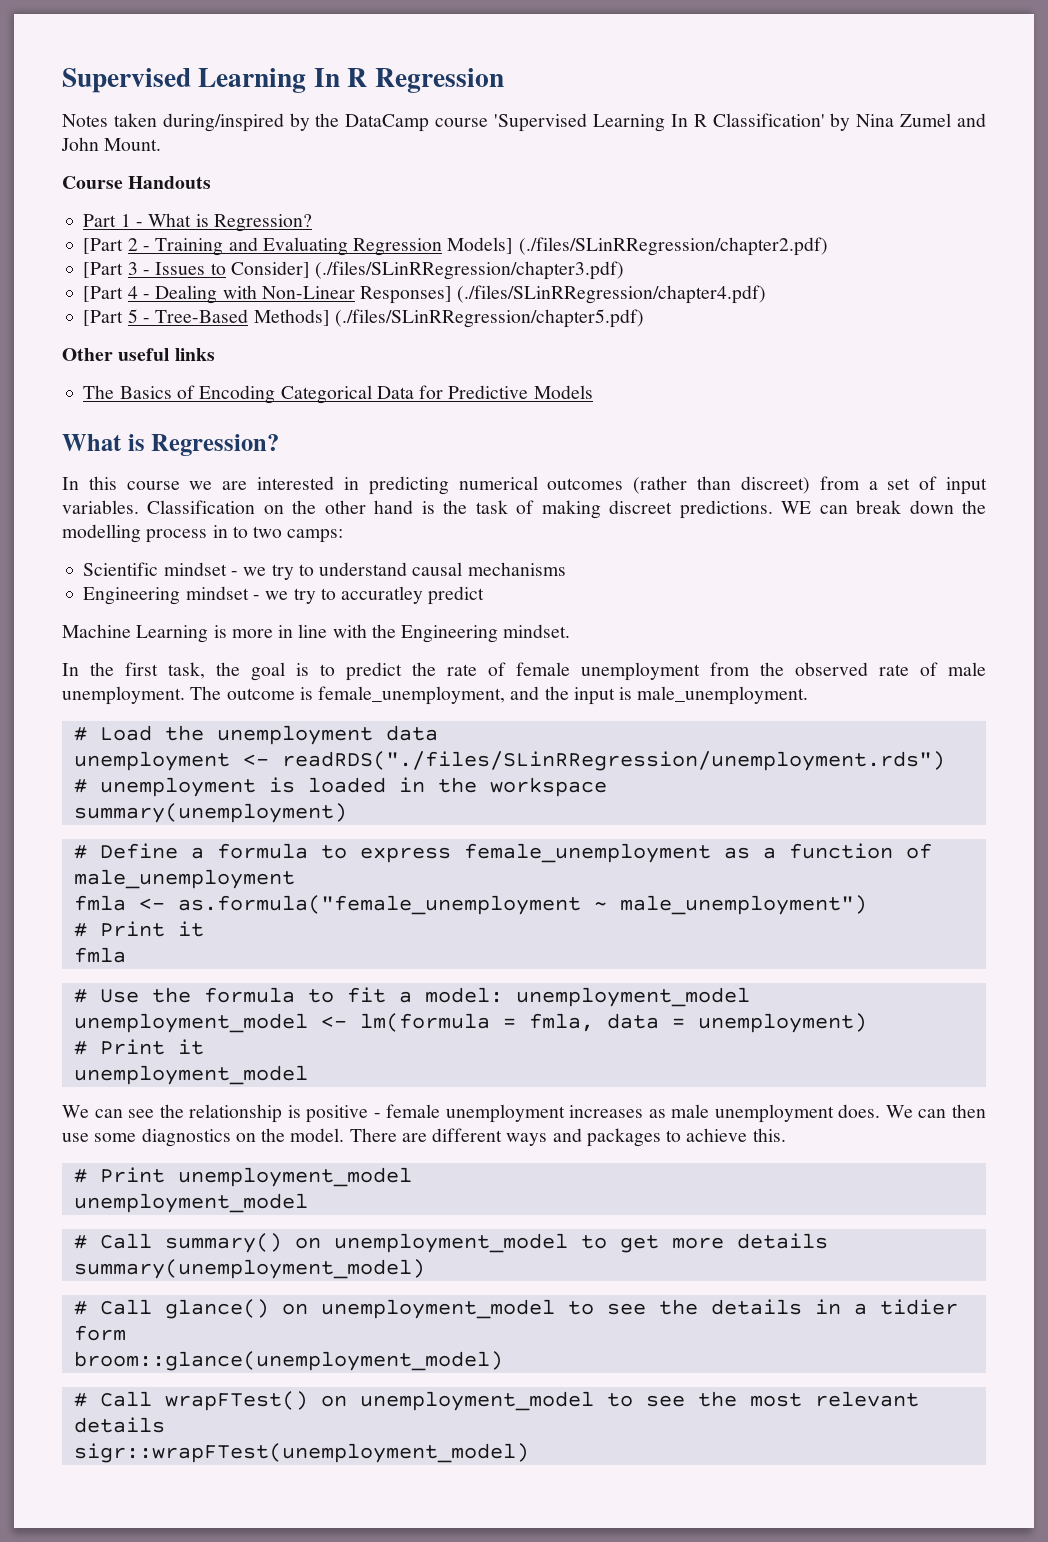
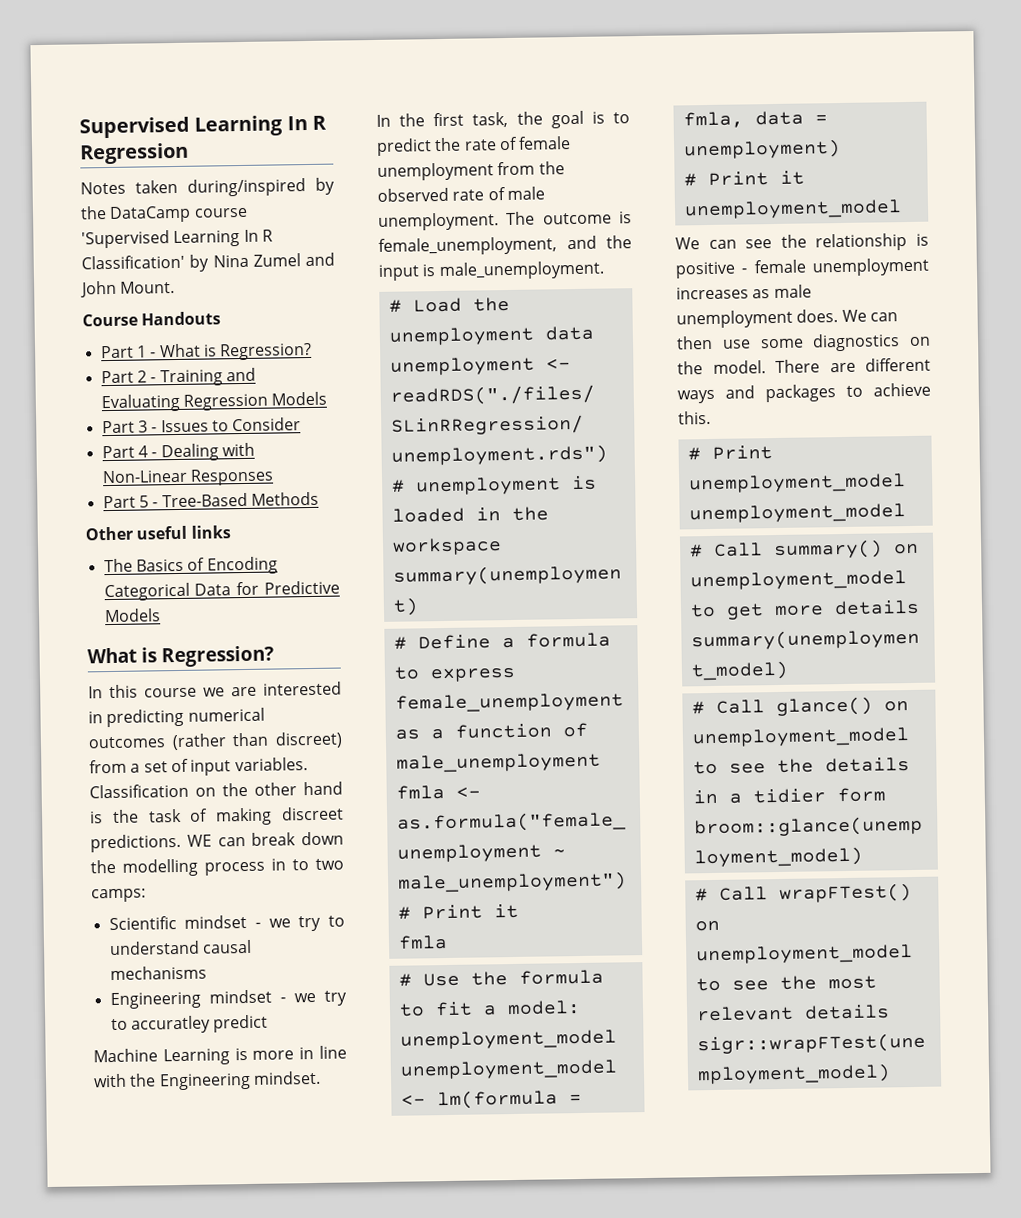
- [Part 2 - Training and Evaluating Regression Models] (./files/SLinRRegression/chapter2.pdf)
- [Part 3 - Issues to Consider] (./files/SLinRRegression/chapter3.pdf)
- [Part 4 - Dealing with Non-Linear Responses] (./files/SLinRRegression/chapter4.pdf)
- [Part 5 - Tree-Based Methods] (./files/SLinRRegression/chapter5.pdf)
+ Part 2 - Training and Evaluating Regression Models
+ Part 3 - Issues to Consider
+ Part 4 - Dealing with Non-Linear Responses
+ Part 5 - Tree-Based Methods

